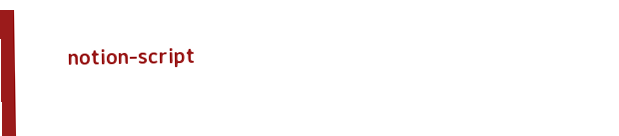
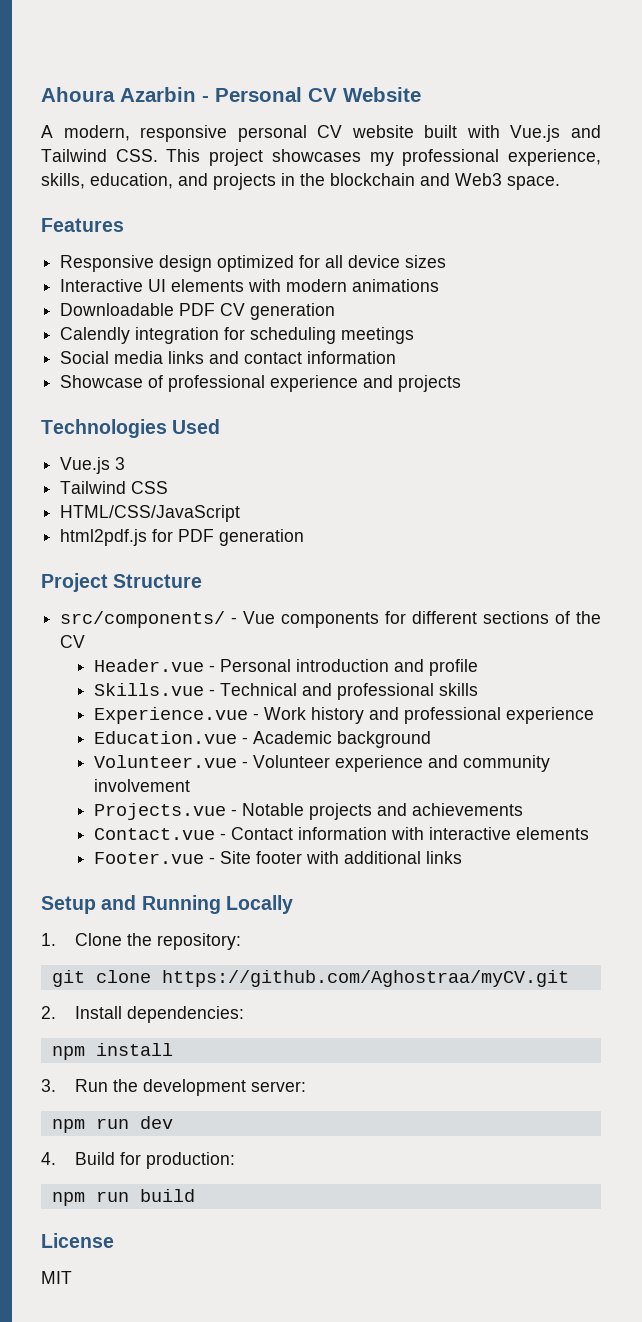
- notion-script
+ Ahoura Azarbin - Personal CV Website
+ A modern, responsive personal CV website built with Vue.js and Tailwind CSS. This project showcases my professional experience, skills, education, and projects in the blockchain and Web3 space.
+ Features
+ Responsive design optimized for all device sizes
+ Interactive UI elements with modern animations
+ Downloadable PDF CV generation
+ Calendly integration for scheduling meetings
+ Social media links and contact information
+ Showcase of professional experience and projects
+ Technologies Used
+ Vue.js 3
+ Tailwind CSS
+ HTML/CSS/JavaScript
+ html2pdf.js for PDF generation
+ Project Structure
+ src/components/ - Vue components for different sections of the CV
+ Header.vue - Personal introduction and profile
+ Skills.vue - Technical and professional skills
+ Experience.vue - Work history and professional experience
+ Education.vue - Academic background
+ Volunteer.vue - Volunteer experience and community involvement
+ Projects.vue - Notable projects and achievements
+ Contact.vue - Contact information with interactive elements
+ Footer.vue - Site footer with additional links
+ Setup and Running Locally
+ 1. Clone the repository:
+ git clone https://github.com/Aghostraa/myCV.git
+ 2. Install dependencies:
+ npm install
+ 3. Run the development server:
+ npm run dev
+ 4. Build for production:
+ npm run build
+ License
+ MIT

